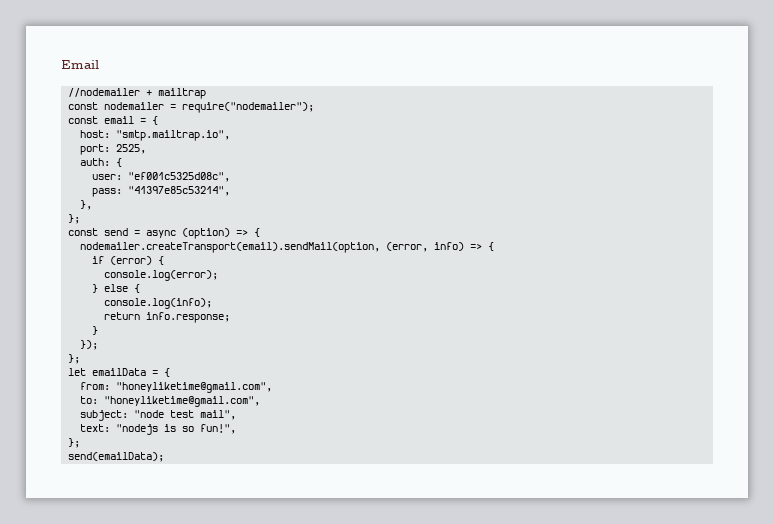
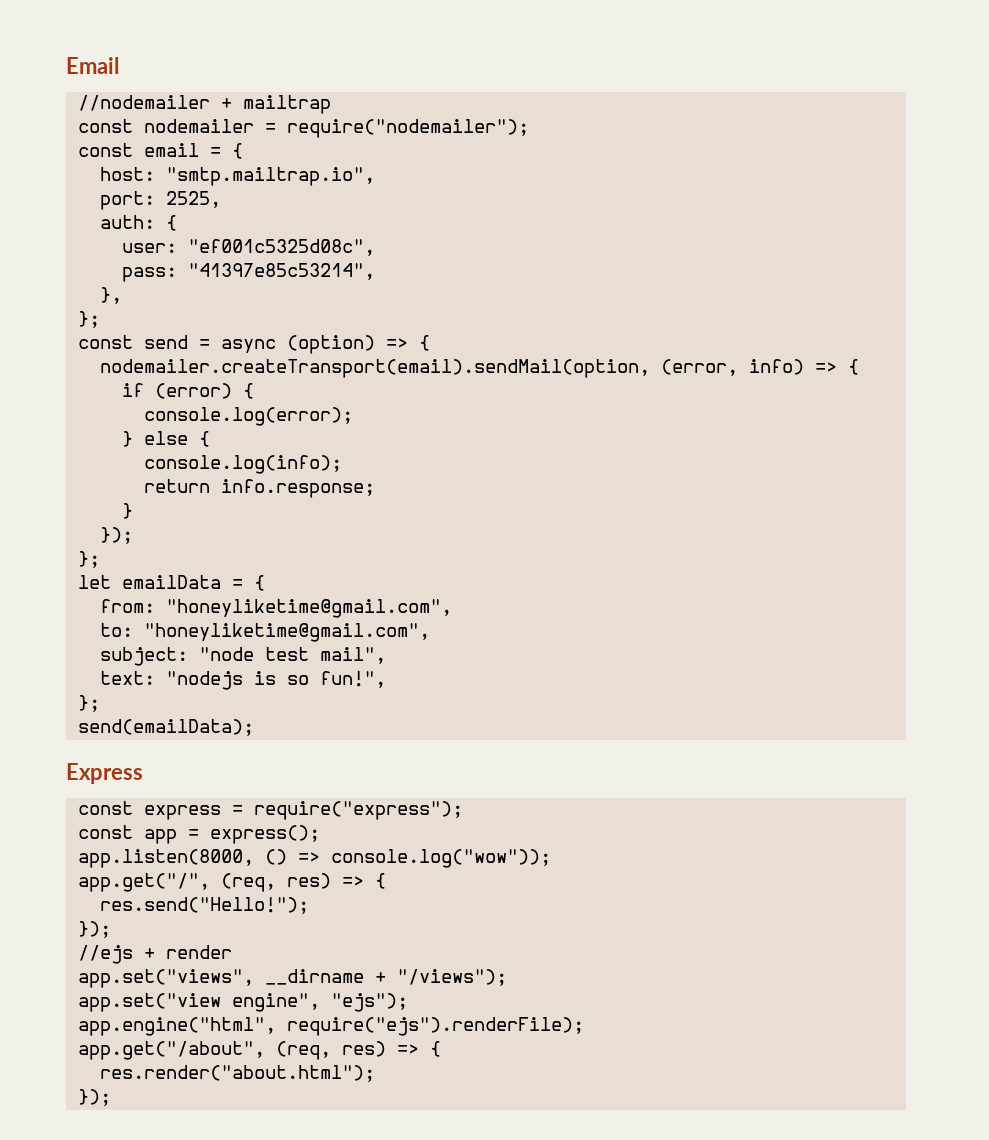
+ Express
+ const express = require("express");
+ const app = express();
+ app.listen(8000, () => console.log("wow"));
+ app.get("/", (req, res) => {
+ res.send("Hello!");
+ });
+ //ejs + render
+ app.set("views", __dirname + "/views");
+ app.set("view engine", "ejs");
+ app.engine("html", require("ejs").renderFile);
+ app.get("/about", (req, res) => {
+ res.render("about.html");
+ });

